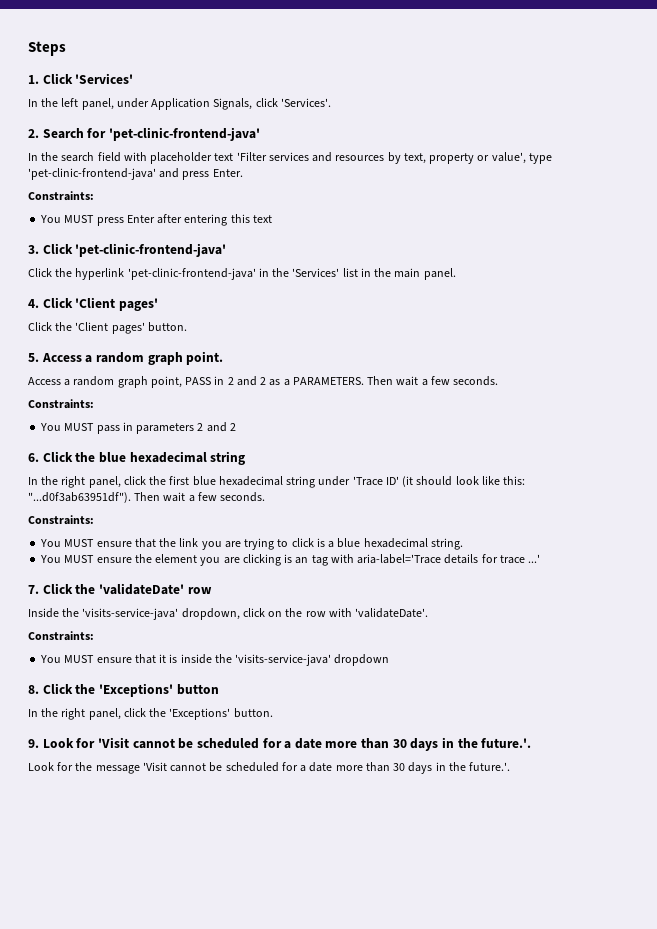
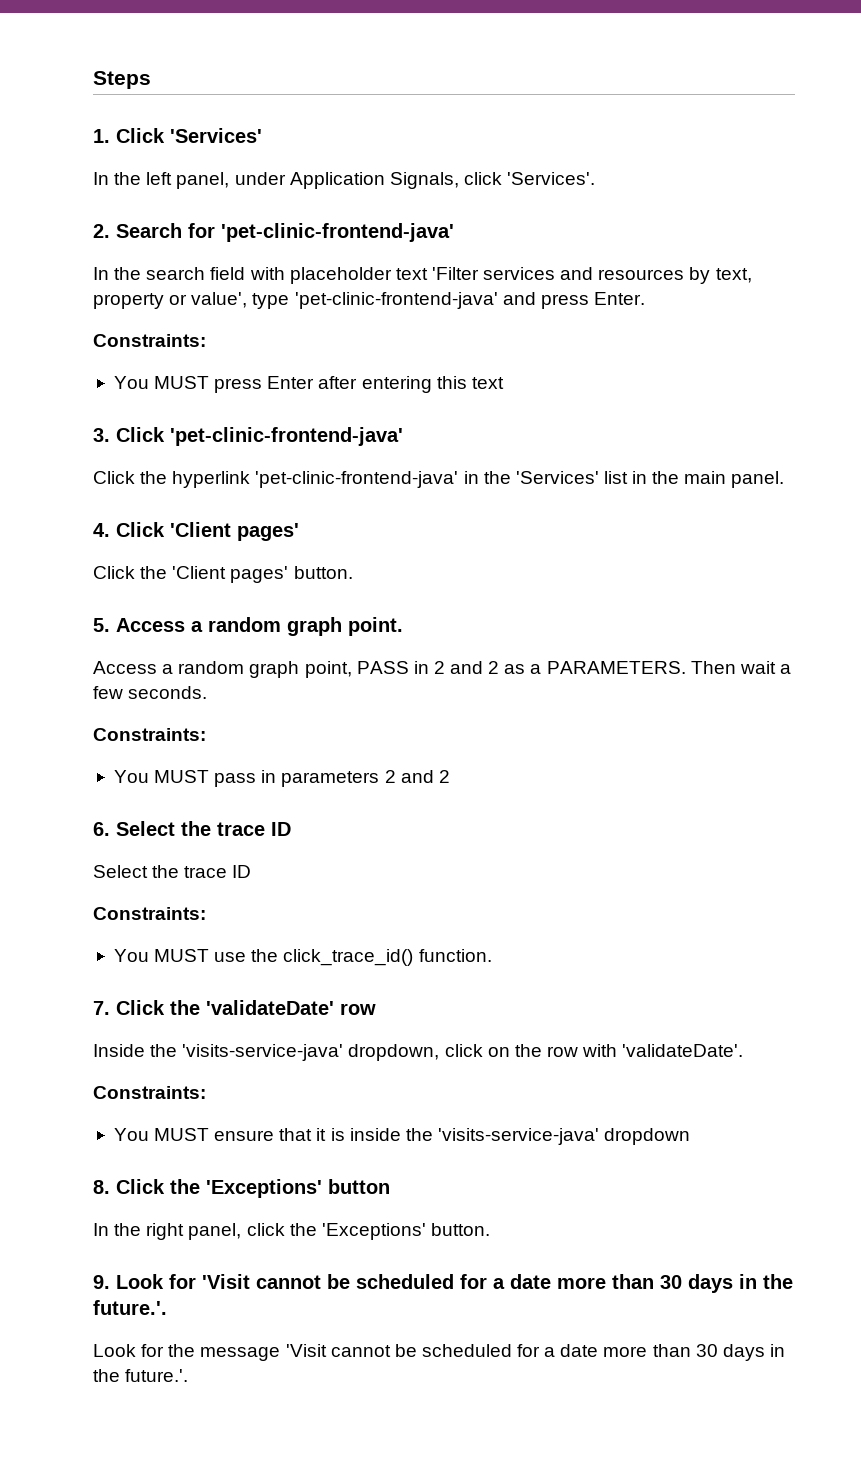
- 6. Click the blue hexadecimal string
- In the right panel, click the first blue hexadecimal string under 'Trace ID' (it should look like this: "...d0f3ab63951df"). Then wait a few seconds.
+ 6. Select the trace ID
+ Select the trace ID
  Constraints:
- You MUST ensure that the link you are trying to click is a blue hexadecimal string.
- You MUST ensure the element you are clicking is an tag with aria-label='Trace details for trace ...'
+ You MUST use the click_trace_id() function.

